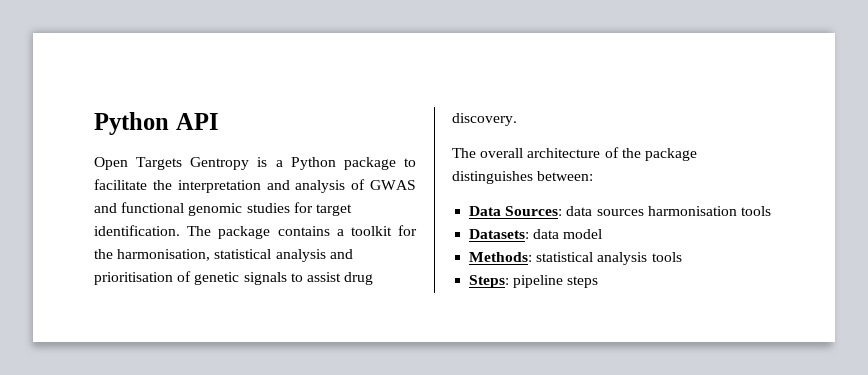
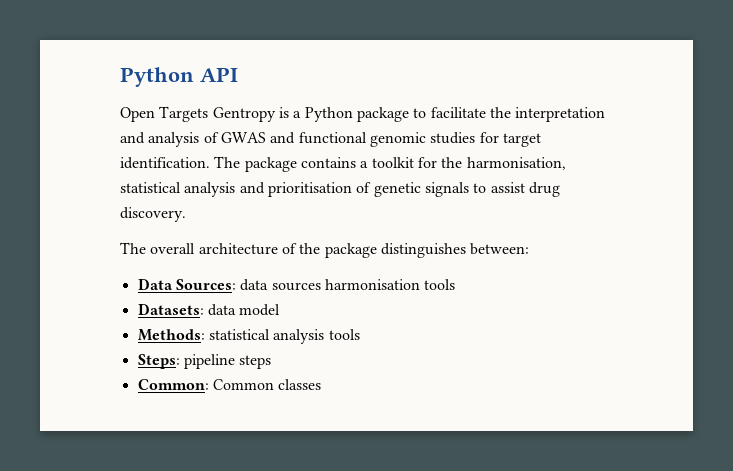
+ Common: Common classes

